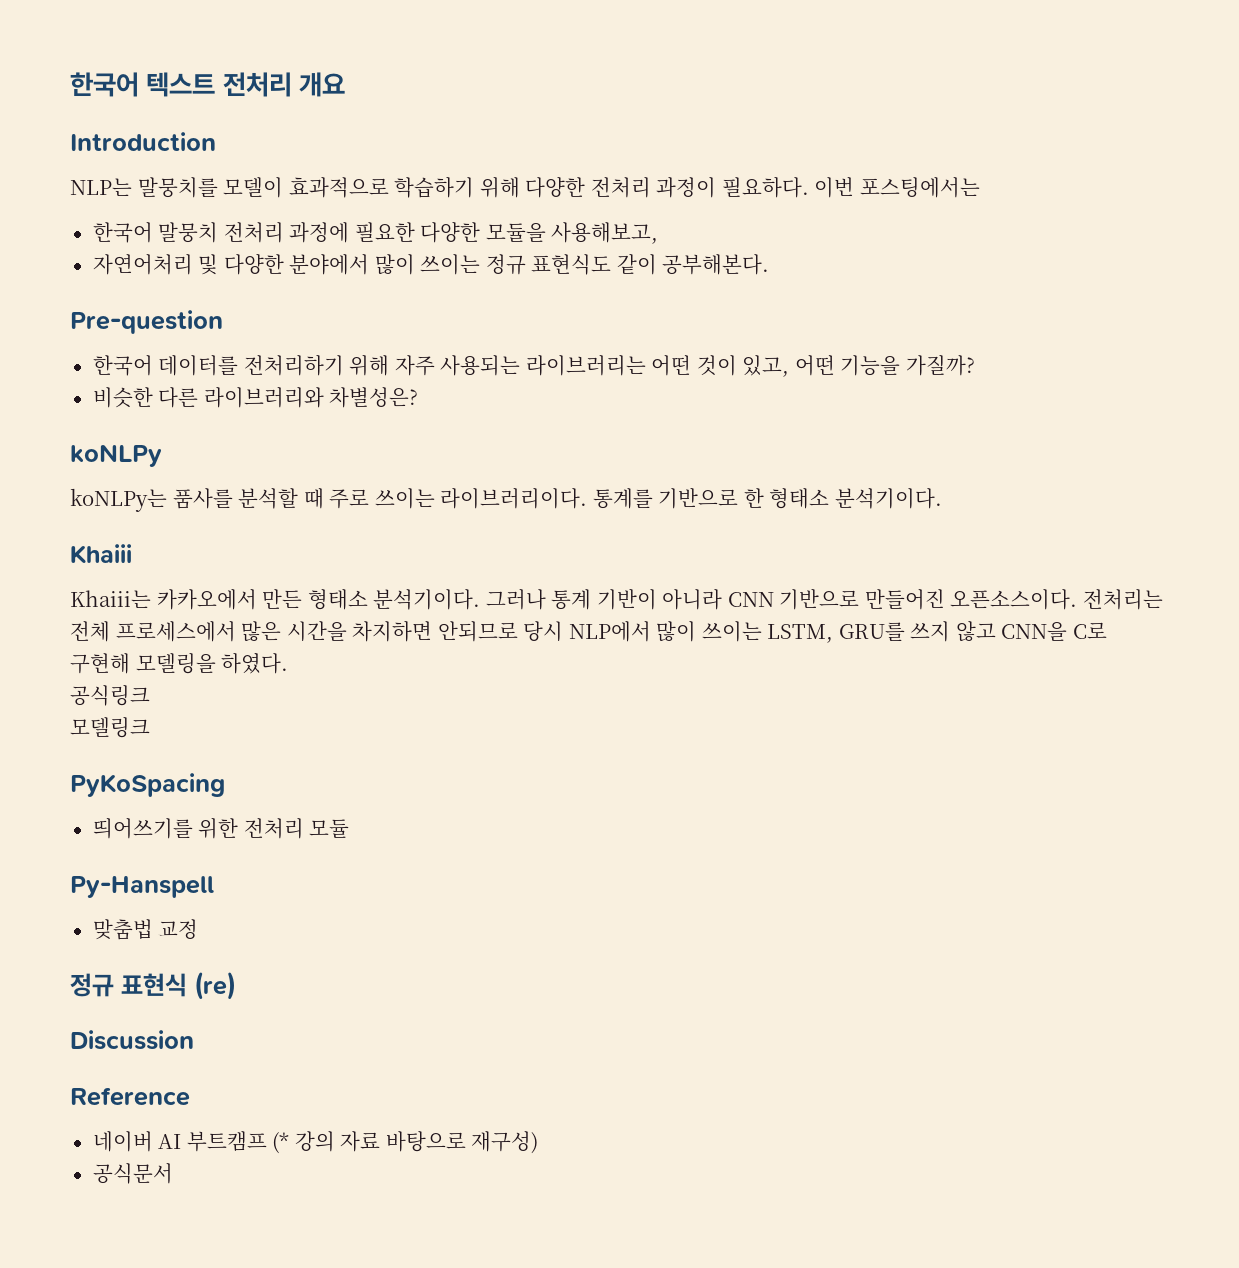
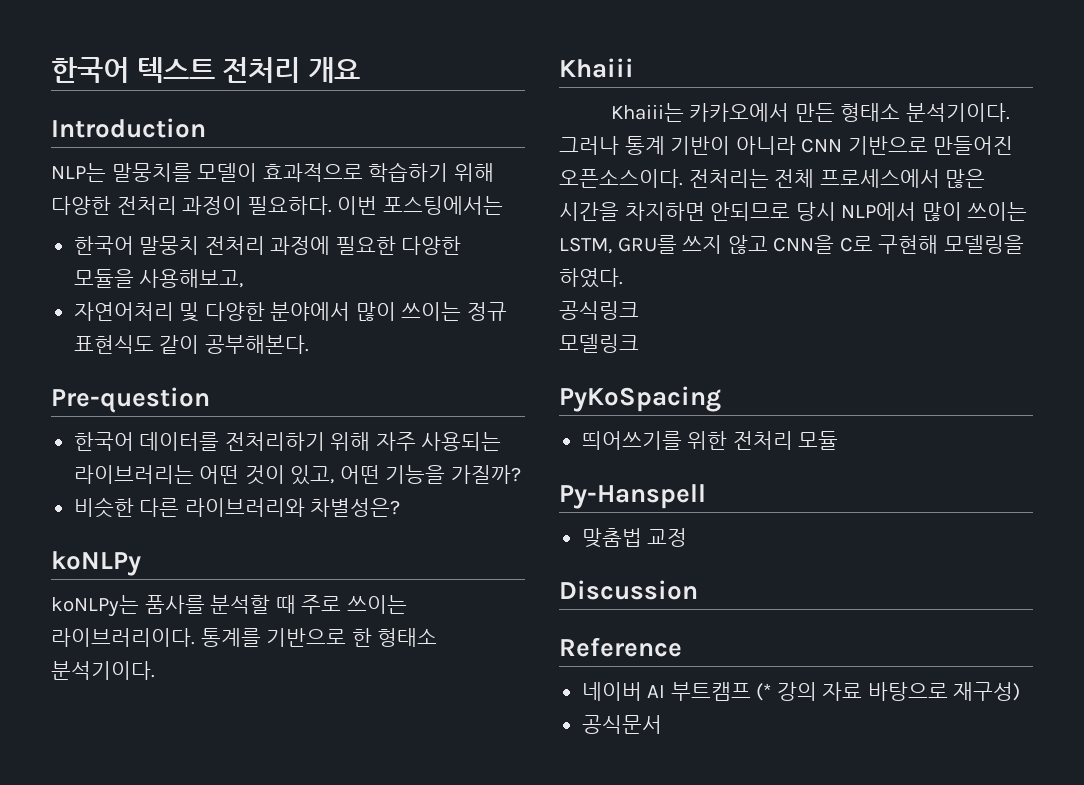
- 정규 표현식 (re)

